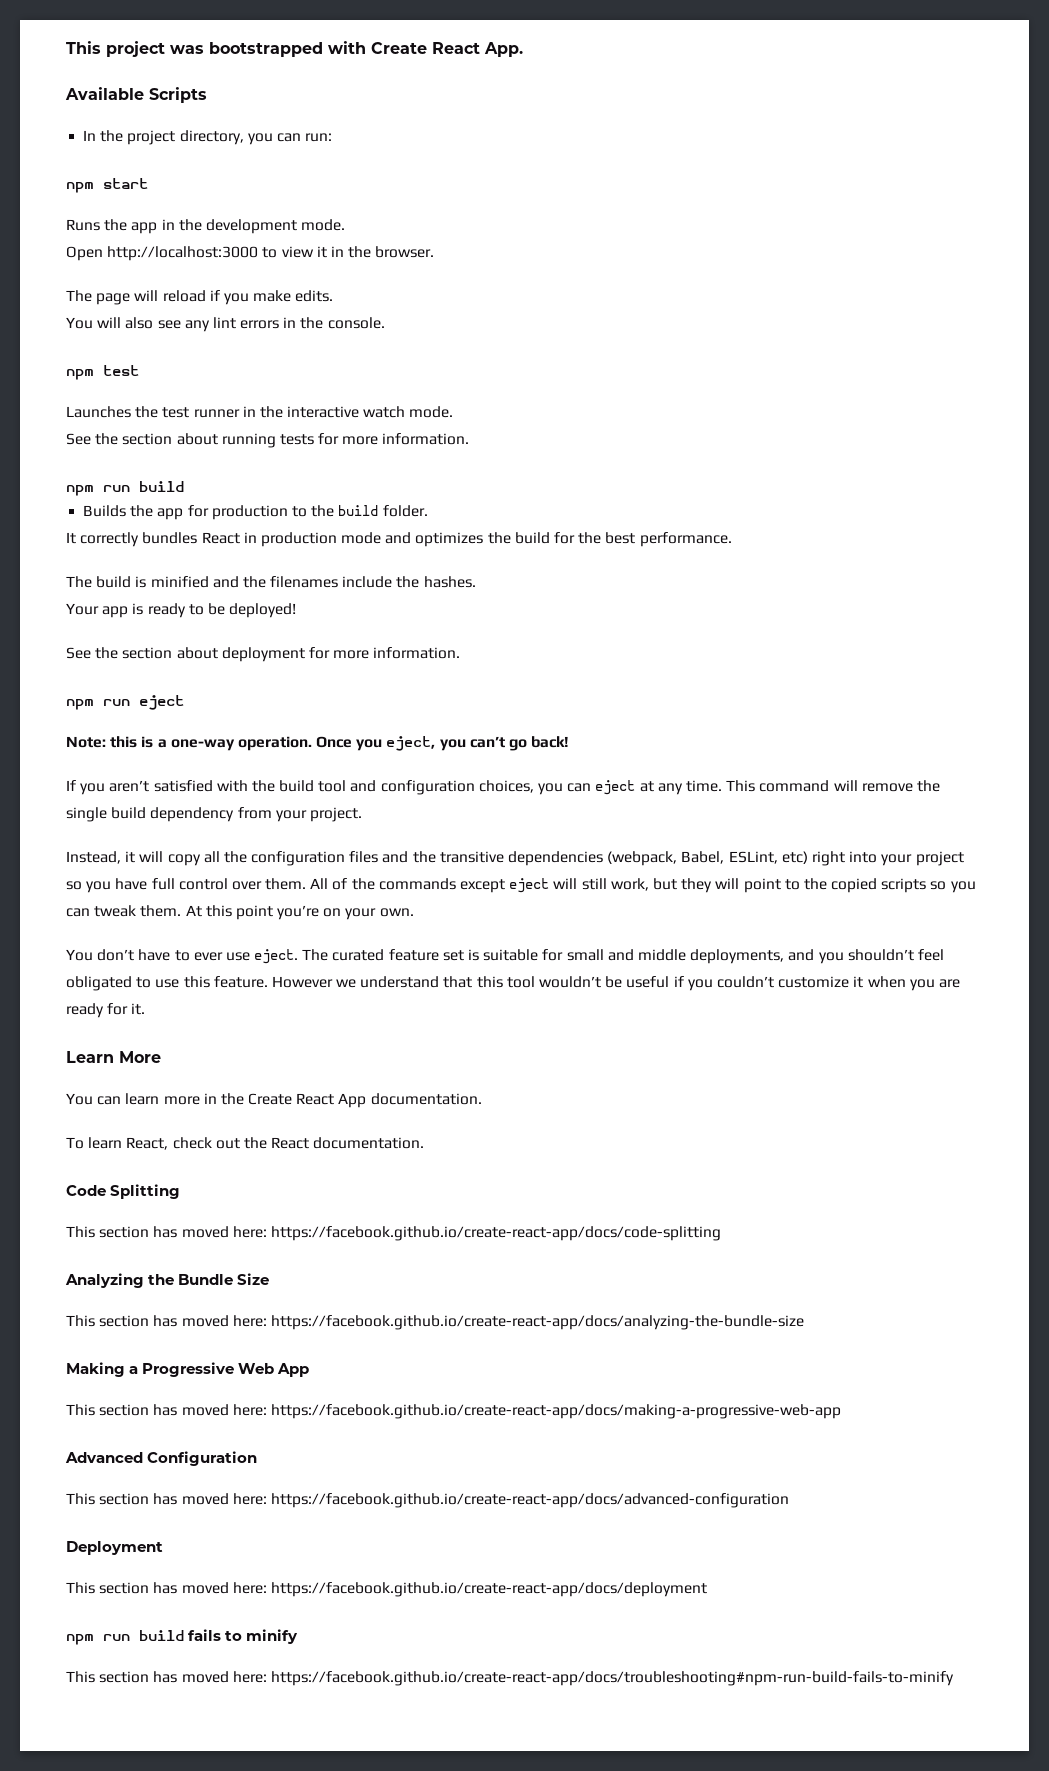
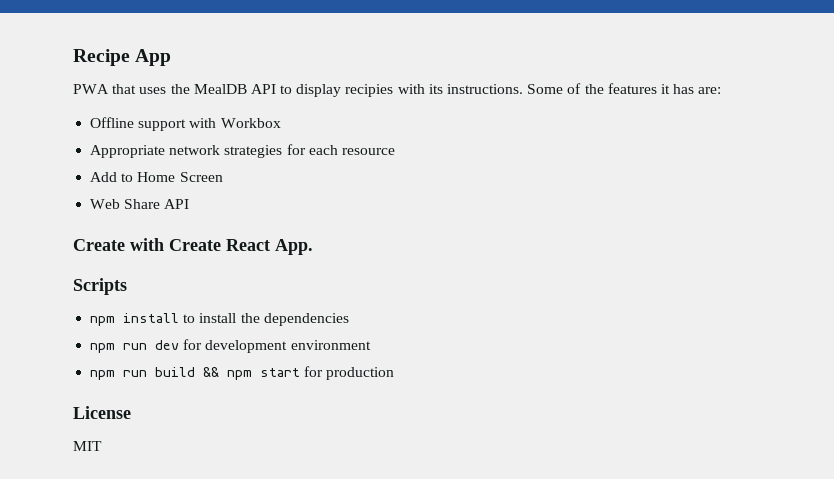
- This project was bootstrapped with Create React App.
+ Recipe App
+ PWA that uses the MealDB API to display recipies with its instructions. Some of the features it has are:
+ Offline support with Workbox
+ Appropriate network strategies for each resource
+ Add to Home Screen
+ Web Share API
+ Create with Create React App.
- Available Scripts
+ Scripts
- In the project directory, you can run:
- npm start
- Runs the app in the development mode.
- Open http://localhost:3000 to view it in the browser.
- The page will reload if you make edits.
- You will also see any lint errors in the console.
- npm test
- Launches the test runner in the interactive watch mode.
- See the section about running tests for more information.
- npm run build
- Builds the app for production to the build folder.
- It correctly bundles React in production mode and optimizes the build for the best performance.
- The build is minified and the filenames include the hashes.
- Your app is ready to be deployed!
- See the section about deployment for more information.
- npm run eject
- Note: this is a one-way operation. Once you eject, you can’t go back!
- If you aren’t satisfied with the build tool and configuration choices, you can eject at any time. This command will remove the single build dependency from your project.
- Instead, it will copy all the configuration files and the transitive dependencies (webpack, Babel, ESLint, etc) right into your project so you have full control over them. All of the commands except eject will still work, but they will point to the copied scripts so you can tweak them. At this point you’re on your own.
- You don’t have to ever use eject. The curated feature set is suitable for small and middle deployments, and you shouldn’t feel obligated to use this feature. However we understand that this tool wouldn’t be useful if you couldn’t customize it when you are ready for it.
- Learn More
- You can learn more in the Create React App documentation.
- To learn React, check out the React documentation.
- Code Splitting
- This section has moved here: https://facebook.github.io/create-react-app/docs/code-splitting
- Analyzing the Bundle Size
- This section has moved here: https://facebook.github.io/create-react-app/docs/analyzing-the-bundle-size
- Making a Progressive Web App
- This section has moved here: https://facebook.github.io/create-react-app/docs/making-a-progressive-web-app
- Advanced Configuration
- This section has moved here: https://facebook.github.io/create-react-app/docs/advanced-configuration
- Deployment
- This section has moved here: https://facebook.github.io/create-react-app/docs/deployment
- npm run build fails to minify
- This section has moved here: https://facebook.github.io/create-react-app/docs/troubleshooting#npm-run-build-fails-to-minify
+ npm install to install the dependencies
+ npm run dev for development environment
+ npm run build && npm start for production
+ License
+ MIT

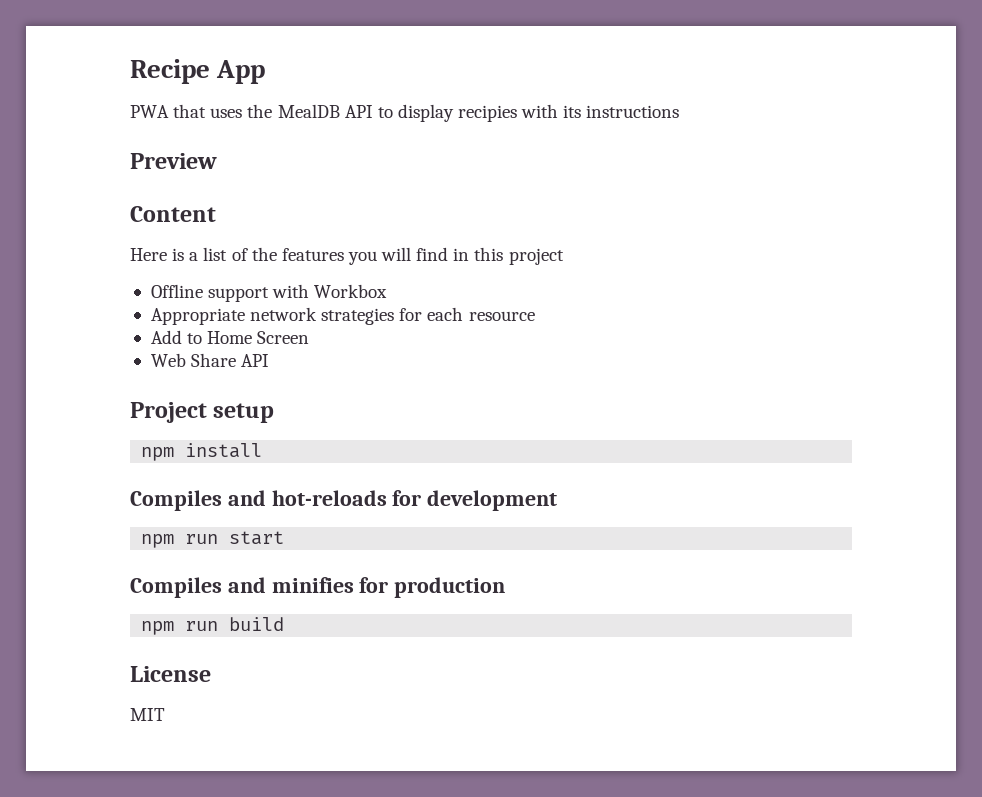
- PWA that uses the MealDB API to display recipies with its instructions. Some of the features it has are:
+ PWA that uses the MealDB API to display recipies with its instructions
+ Preview
+ Content
+ Here is a list of the features you will find in this project
- Create with Create React App.
- Scripts
- npm install to install the dependencies
- npm run dev for development environment
- npm run build && npm start for production
+ Project setup
+ npm install
+ Compiles and hot-reloads for development
+ npm run start
+ Compiles and minifies for production
+ npm run build

